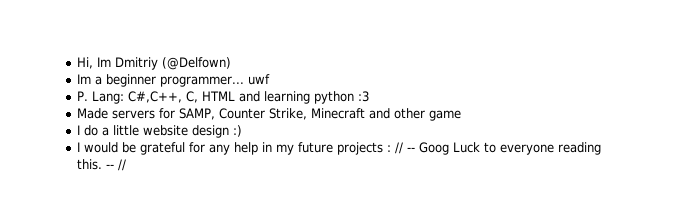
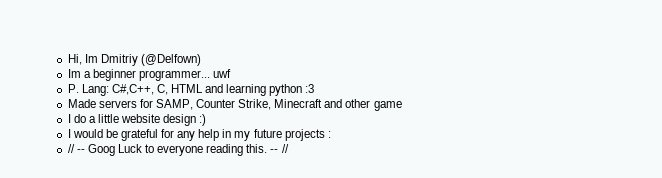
- I would be grateful for any help in my future projects : // -- Goog Luck to everyone reading this.
+ I would be grateful for any help in my future projects :
+ // -- Goog Luck to everyone reading this.

